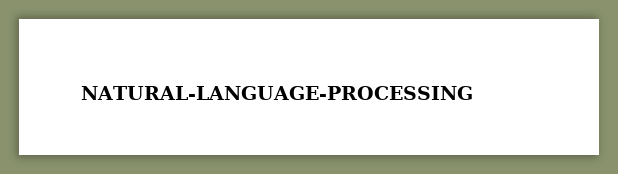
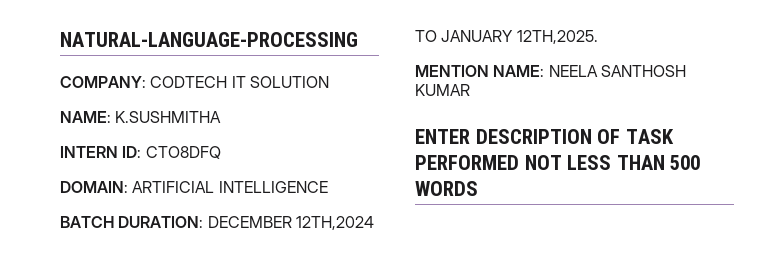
+ COMPANY: CODTECH IT SOLUTION
+ NAME: K.SUSHMITHA
+ INTERN ID: CTO8DFQ
+ DOMAIN: ARTIFICIAL INTELLIGENCE
+ BATCH DURATION: DECEMBER 12TH,2024 TO JANUARY 12TH,2025.
+ MENTION NAME: NEELA SANTHOSH KUMAR
+ ENTER DESCRIPTION OF TASK PERFORMED NOT LESS THAN 500 WORDS

